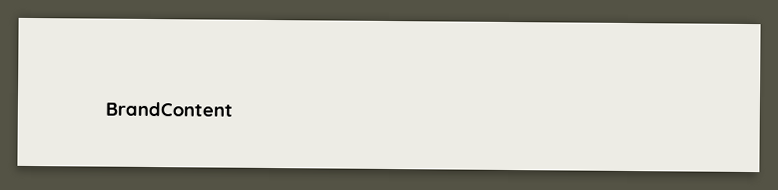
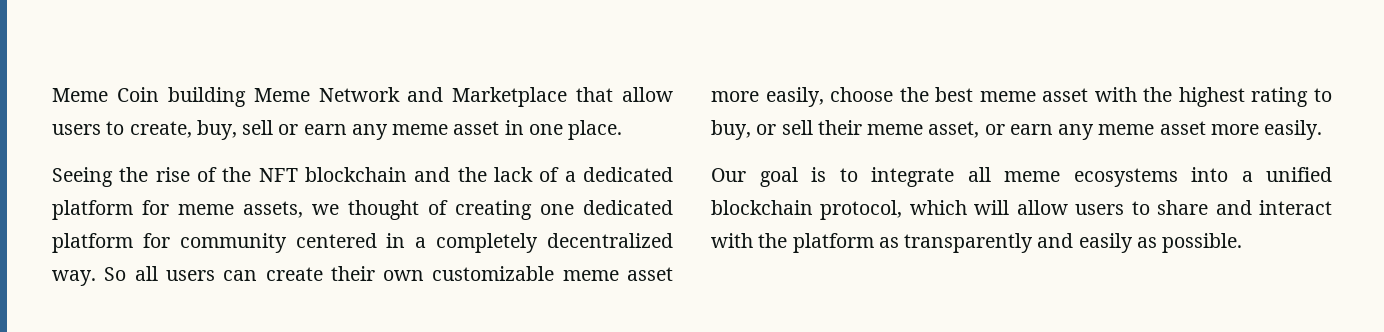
- BrandContent
+ Meme Coin building Meme Network and Marketplace that allow users to create, buy, sell or earn any meme asset in one place.
+ Seeing the rise of the NFT blockchain and the lack of a dedicated platform for meme assets, we thought of creating one dedicated platform for community centered in a completely decentralized way. So all users can create their own customizable meme asset more easily, choose the best meme asset with the highest rating to buy, or sell their meme asset, or earn any meme asset more easily.
+ Our goal is to integrate all meme ecosystems into a unified blockchain protocol, which will allow users to share and interact with the platform as transparently and easily as possible.

